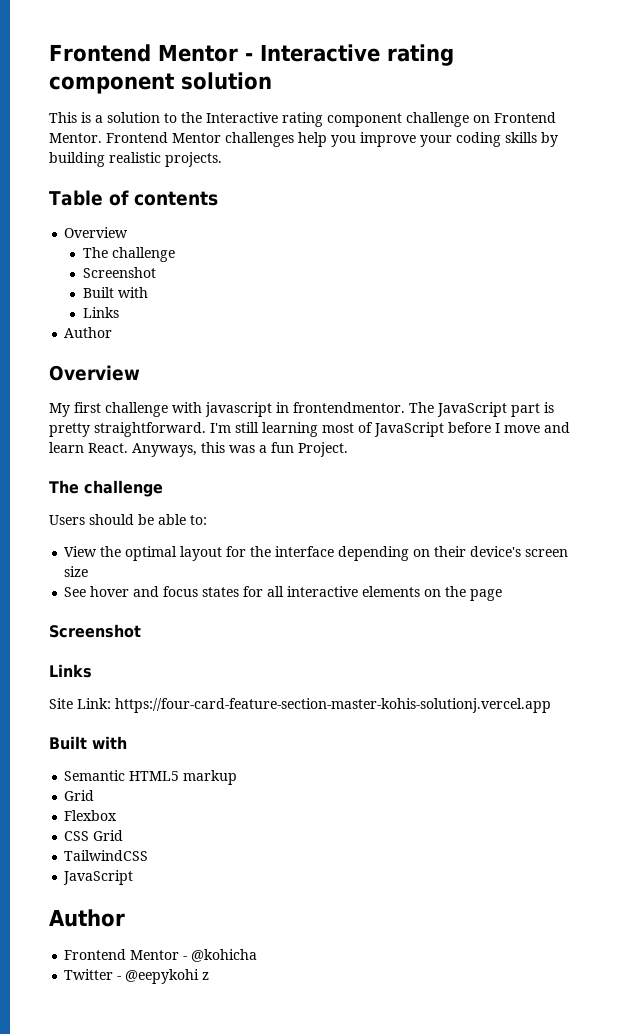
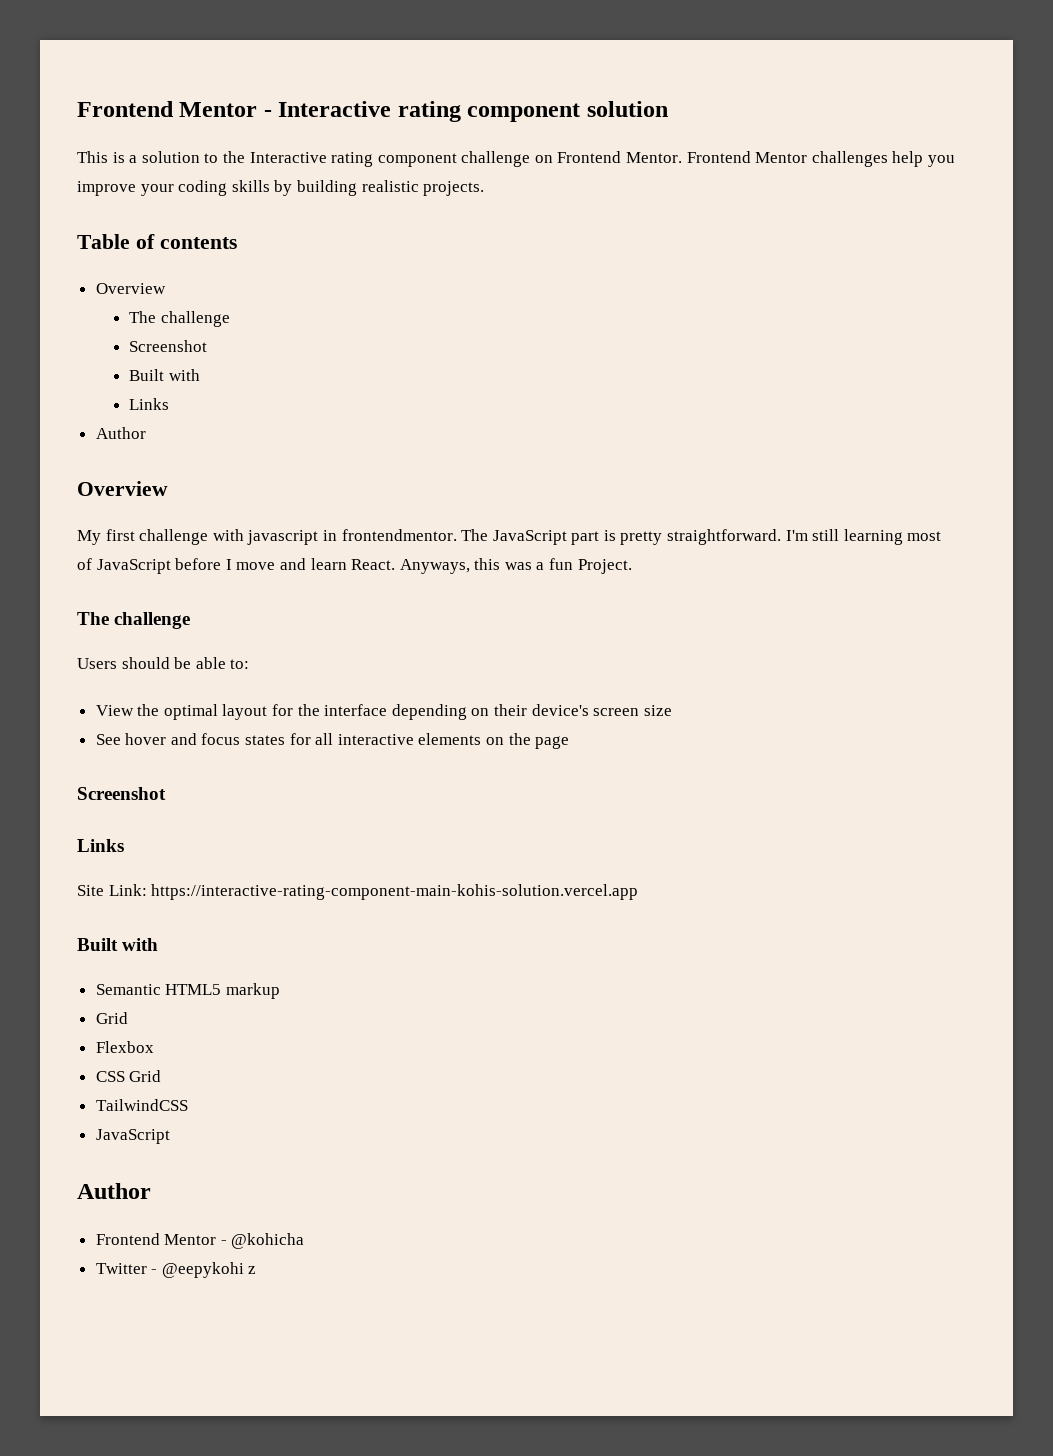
- Site Link: https://four-card-feature-section-master-kohis-solutionj.vercel.app
+ Site Link: https://interactive-rating-component-main-kohis-solution.vercel.app

